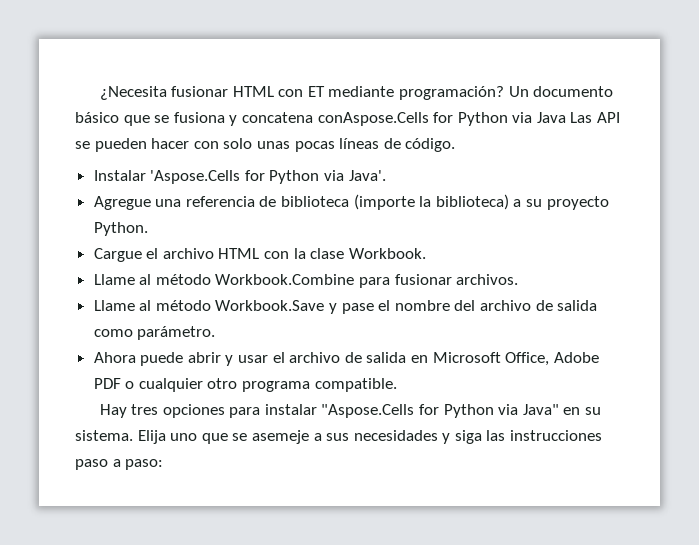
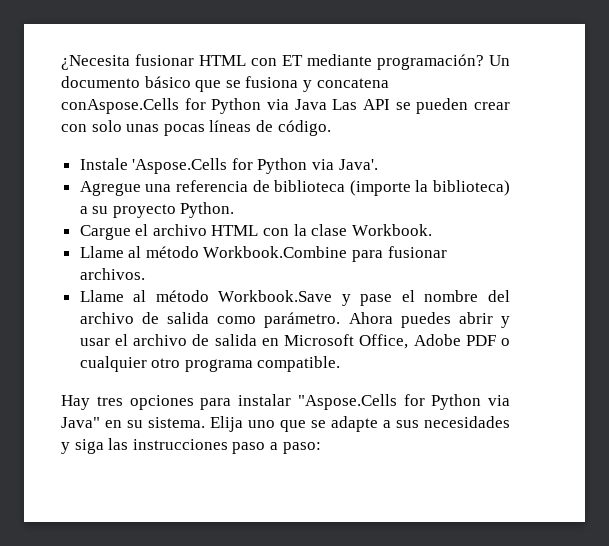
- Un documento básico que se fusiona y concatena conAspose.Cells for Python via Java Las API se pueden hacer con solo unas pocas líneas de código.
+ Un documento básico que se fusiona y concatena conAspose.Cells for Python via Java Las API se pueden crear con solo unas pocas líneas de código.
- Instalar 'Aspose.Cells for Python via Java'.
+ Instale 'Aspose.Cells for Python via Java'.
- Llame al método Workbook.Save y pase el nombre del archivo de salida como parámetro.
- Ahora puede abrir y usar el archivo de salida en Microsoft Office, Adobe PDF o cualquier otro programa compatible.
+ Llame al método Workbook.Save y pase el nombre del archivo de salida como parámetro. Ahora puedes abrir y usar el archivo de salida en Microsoft Office, Adobe PDF o cualquier otro programa compatible.
- Elija uno que se asemeje a sus necesidades y siga las instrucciones paso a paso:
+ Elija uno que se adapte a sus necesidades y siga las instrucciones paso a paso:

